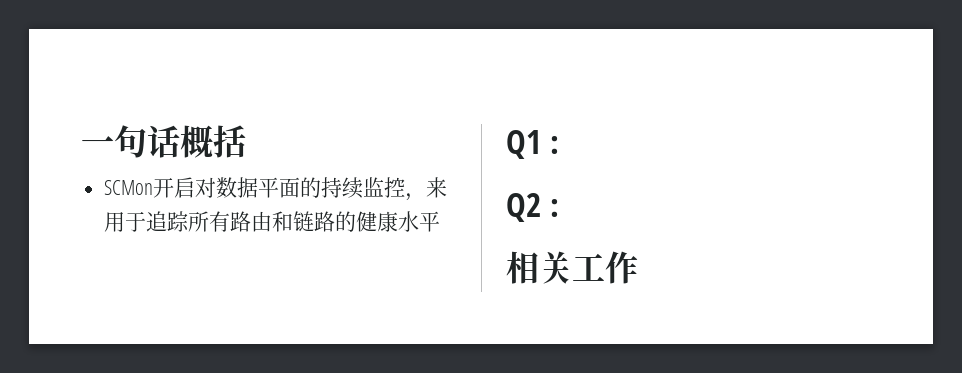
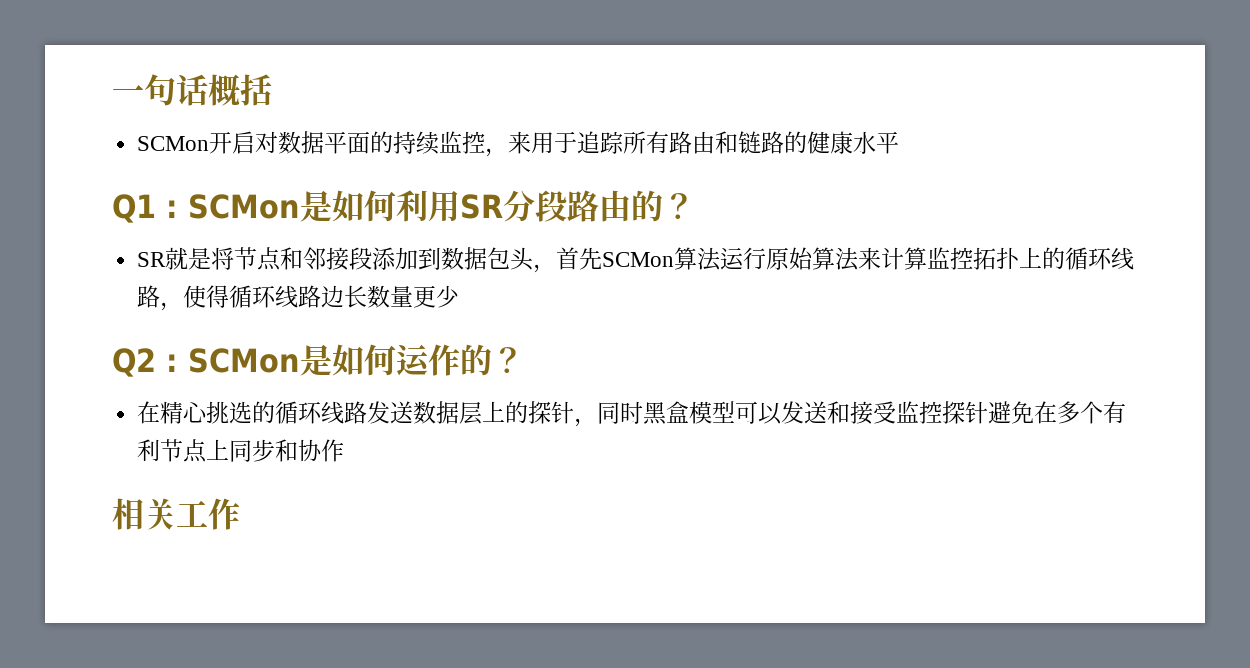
- Q1 :
- Q2 :
+ Q1 : SCMon是如何利用SR分段路由的？
+ SR就是将节点和邻接段添加到数据包头，首先SCMon算法运行原始算法来计算监控拓扑上的循环线路，使得循环线路边长数量更少
+ Q2 : SCMon是如何运作的？
+ 在精心挑选的循环线路发送数据层上的探针，同时黑盒模型可以发送和接受监控探针避免在多个有利节点上同步和协作

